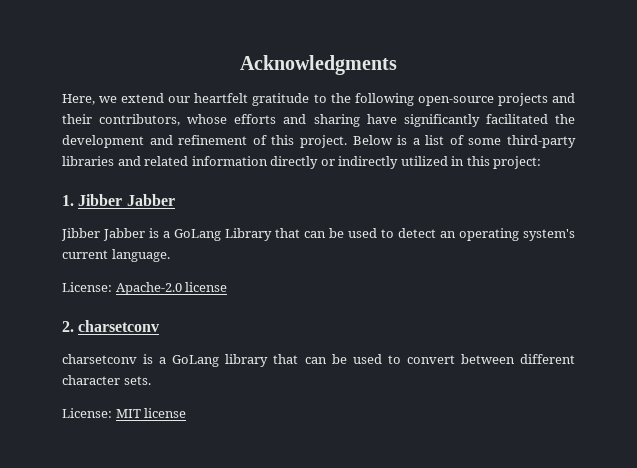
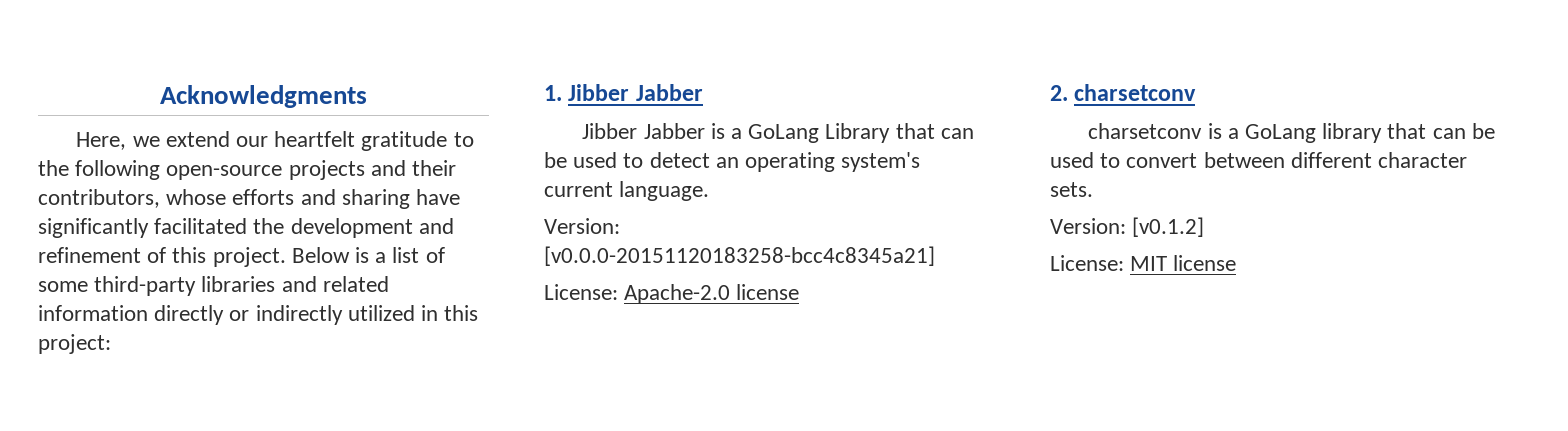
+ Version: [v0.0.0-20151120183258-bcc4c8345a21]
+ Version: [v0.1.2]

